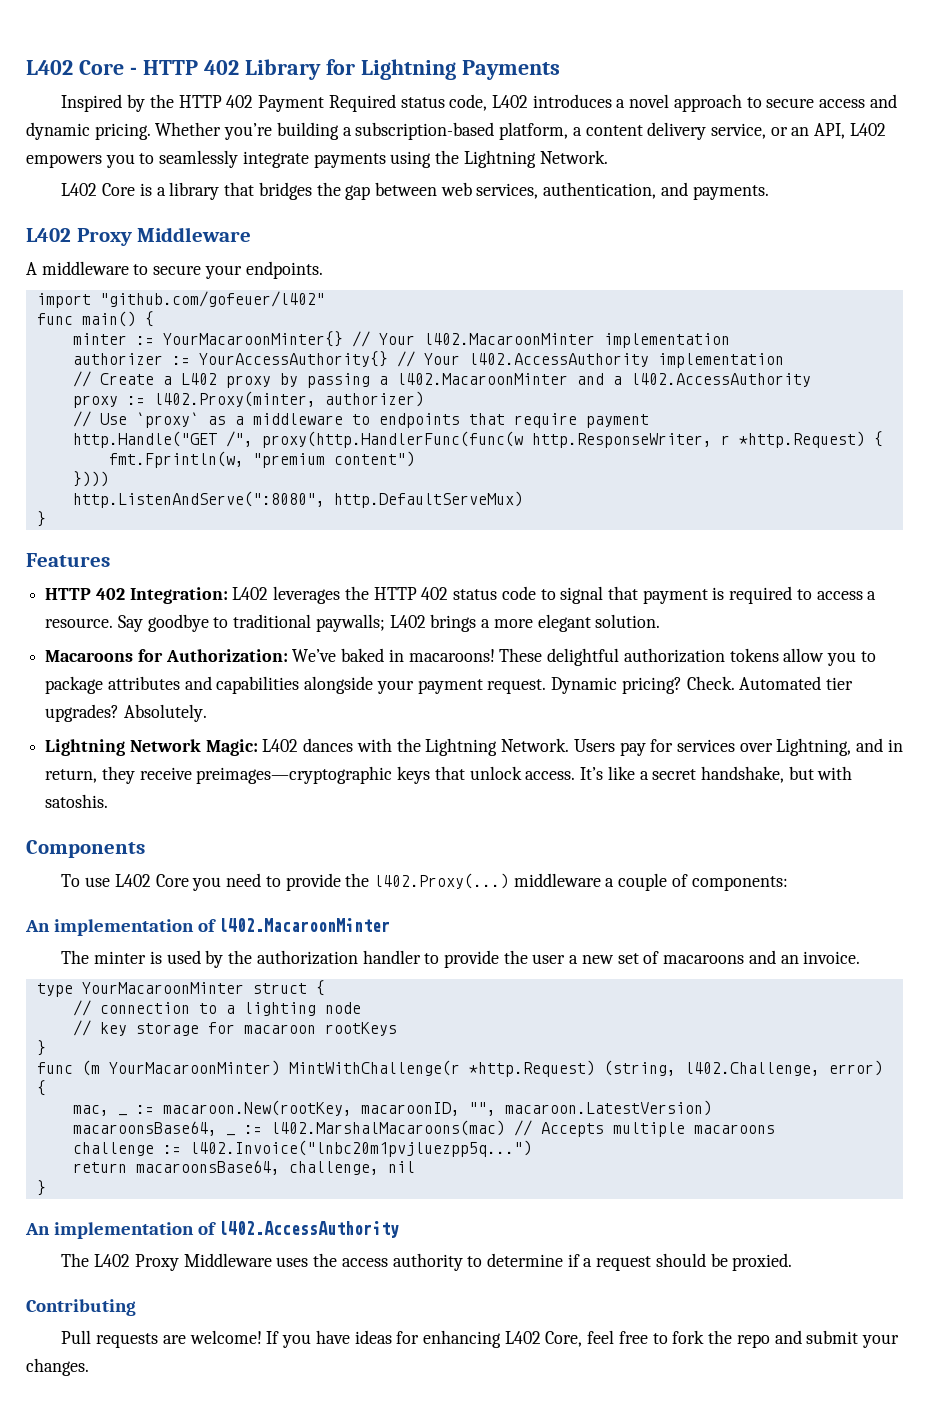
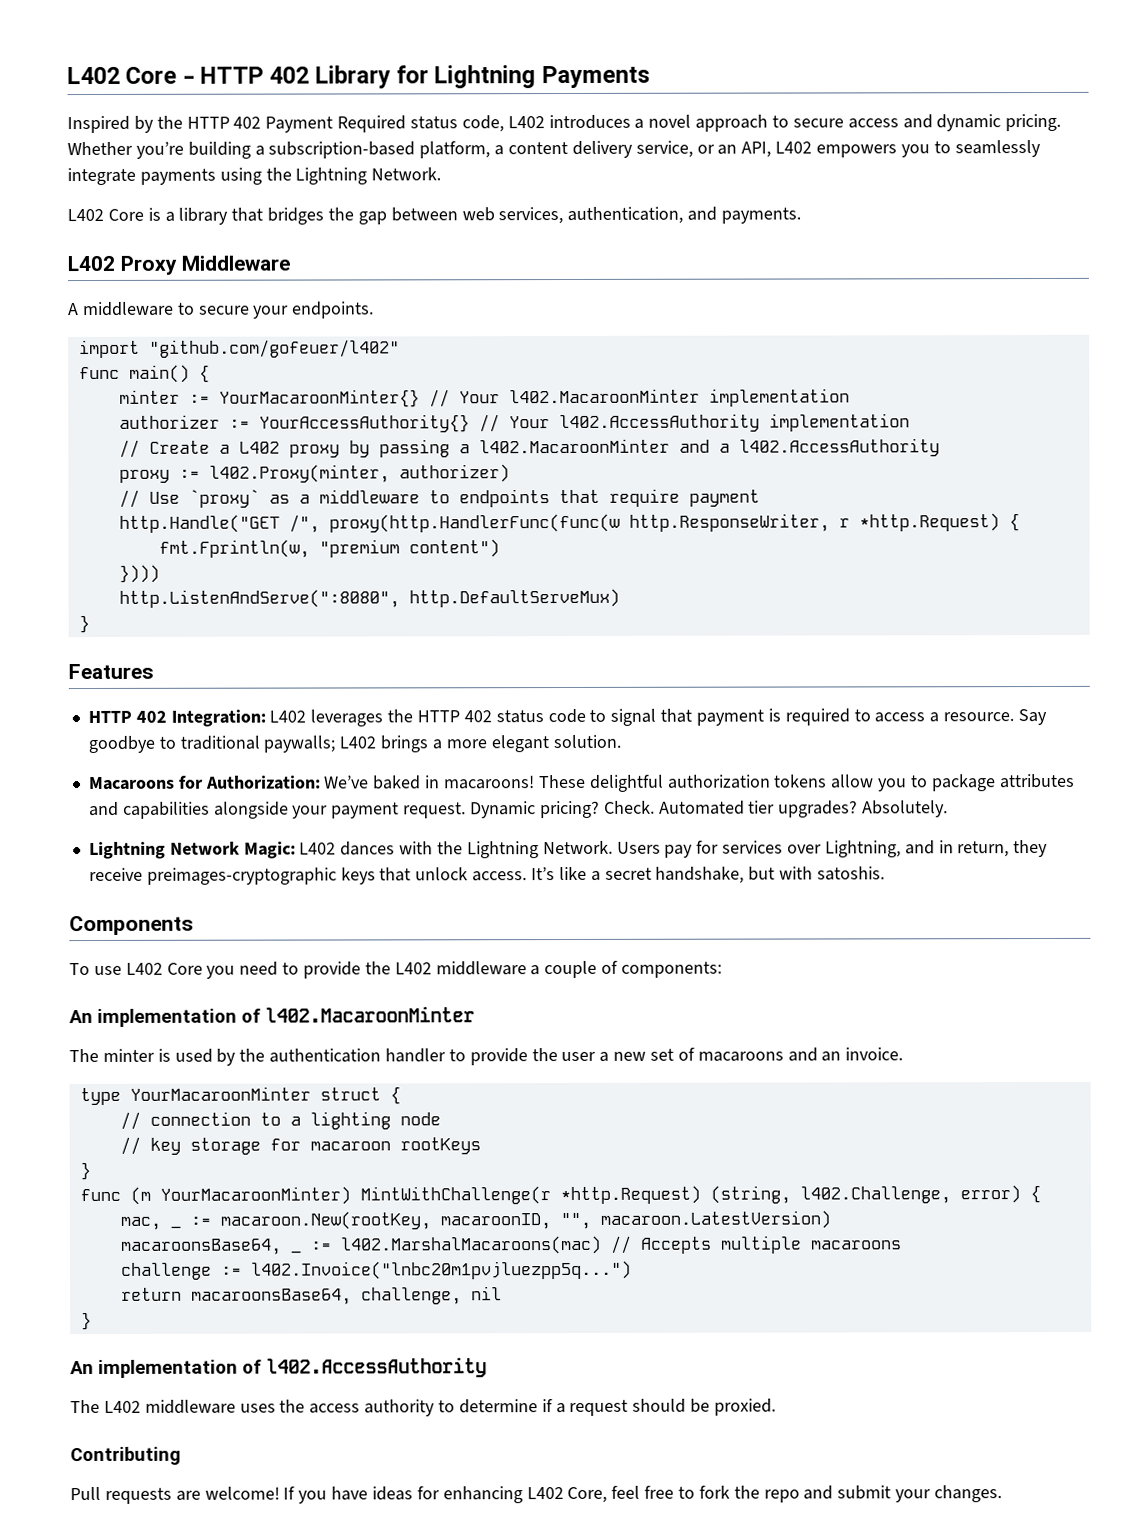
- Users pay for services over Lightning, and in return, they receive preimages—cryptographic keys that unlock access.
+ Users pay for services over Lightning, and in return, they receive preimages-cryptographic keys that unlock access.
- To use L402 Core you need to provide the l402.Proxy(...) middleware a couple of components:
+ To use L402 Core you need to provide the L402 middleware a couple of components:
- The minter is used by the authorization handler to provide the user a new set of macaroons and an invoice.
+ The minter is used by the authentication handler to provide the user a new set of macaroons and an invoice.
- The L402 Proxy Middleware uses the access authority to determine if a request should be proxied.
+ The L402 middleware uses the access authority to determine if a request should be proxied.

